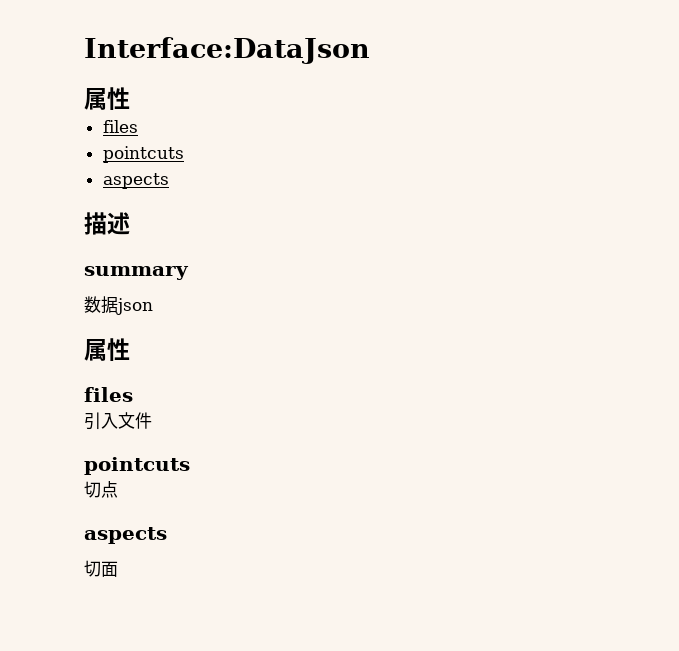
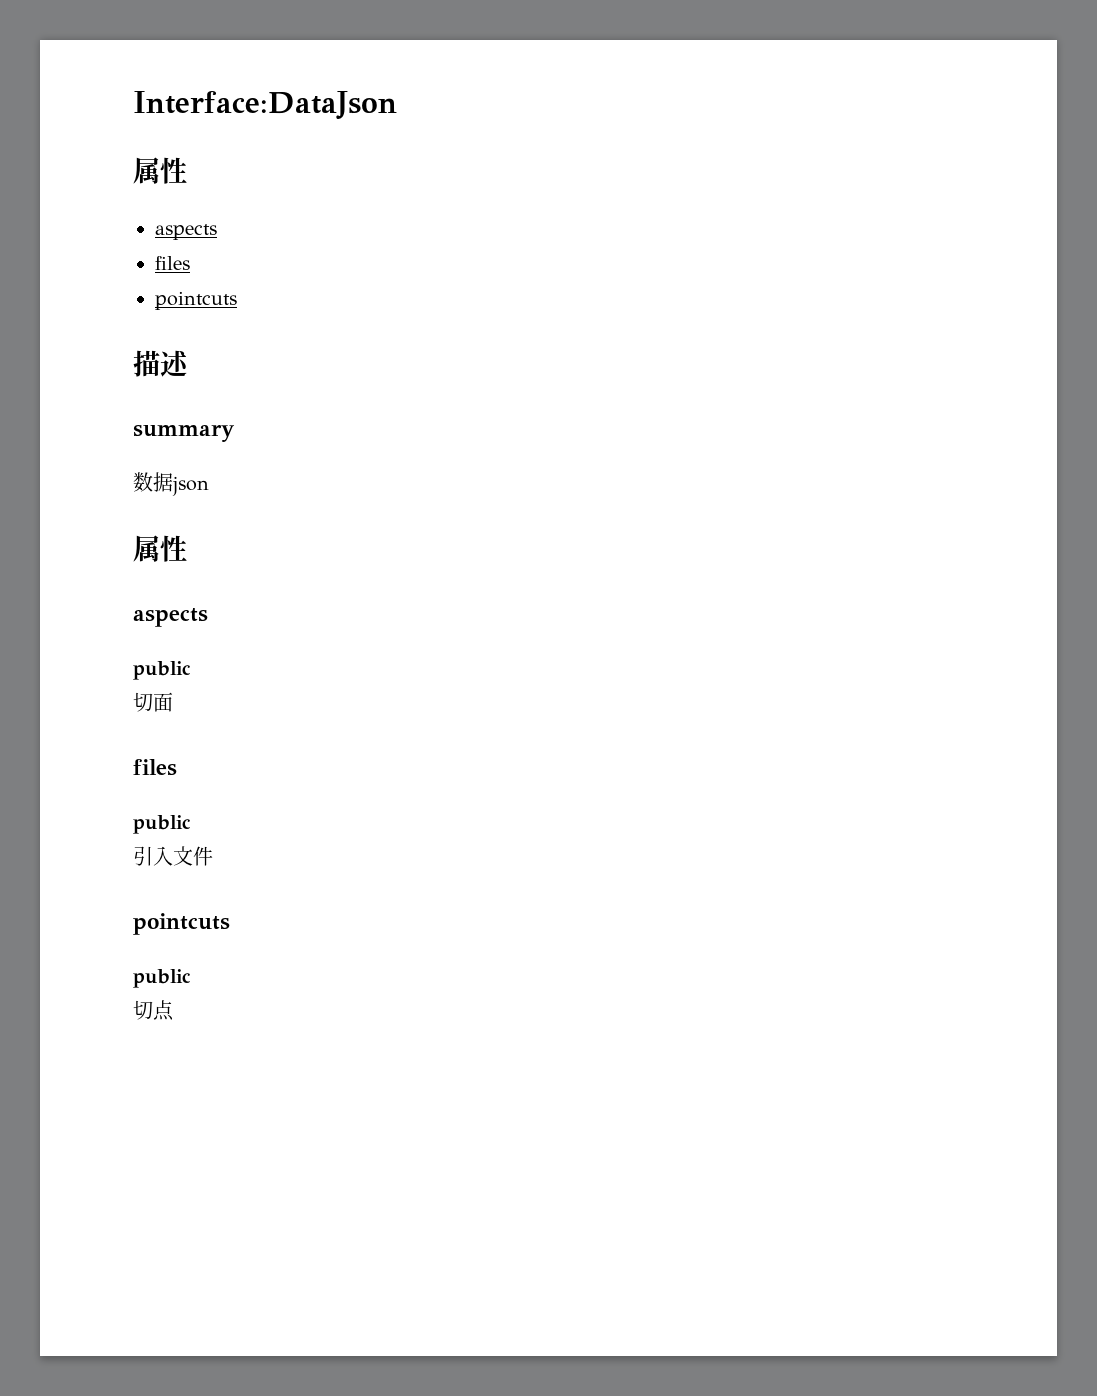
  Interface:DataJson
  属性
+ aspects
  files
  pointcuts
- aspects
  数据json
  属性
+ aspects
+ public
+ 切面
  files
+ public
  引入文件
  pointcuts
+ public
  切点
- aspects
- 切面

